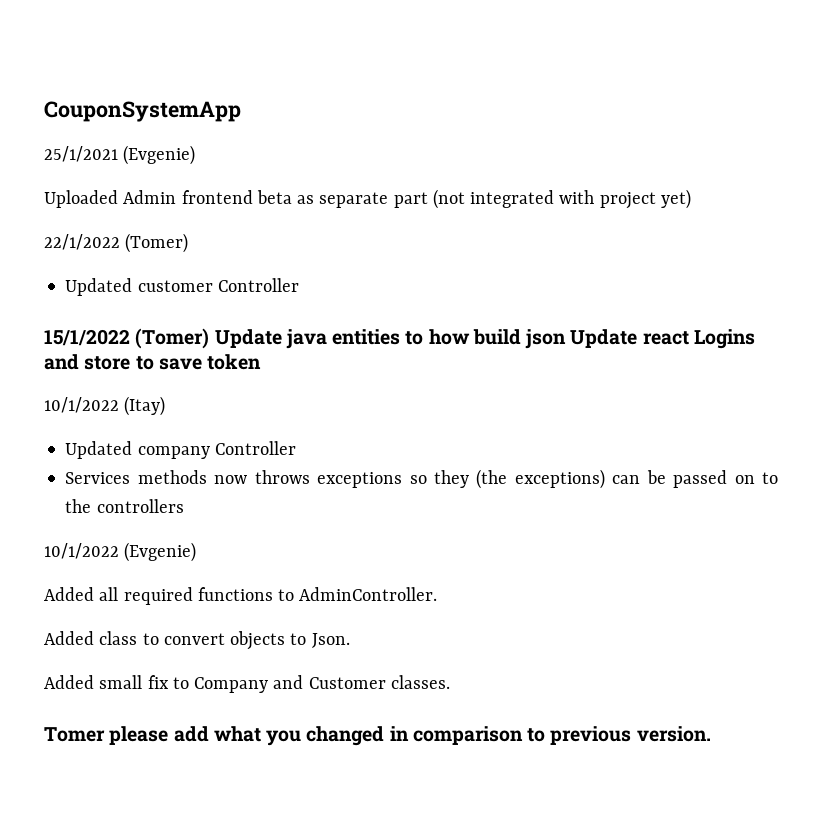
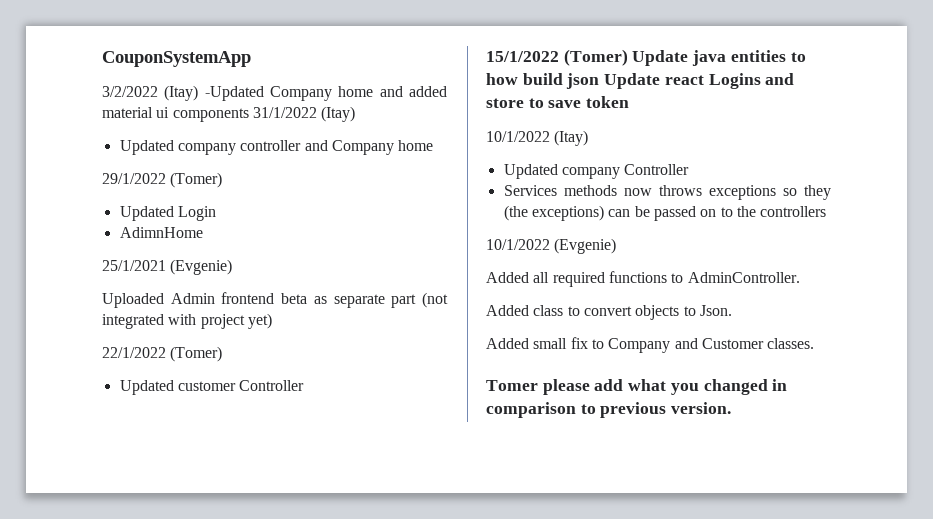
+ 3/2/2022 (Itay) -Updated Company home and added material ui components 31/1/2022 (Itay)
+ Updated company controller and Company home
+ 29/1/2022 (Tomer)
+ Updated Login
+ AdimnHome

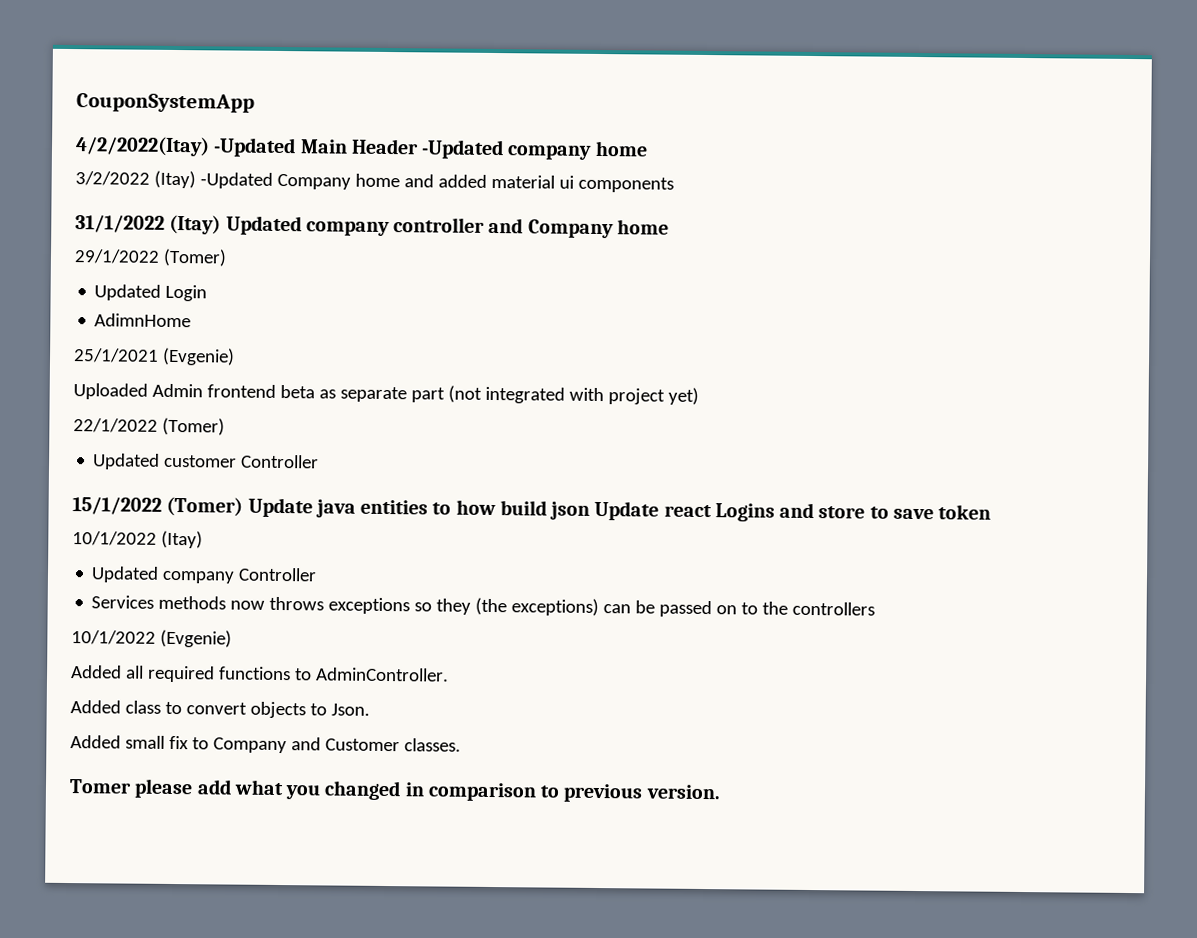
+ 4/2/2022(Itay) -Updated Main Header -Updated company home
- 3/2/2022 (Itay) -Updated Company home and added material ui components 31/1/2022 (Itay)
- Updated company controller and Company home
+ 3/2/2022 (Itay) -Updated Company home and added material ui components
+ 31/1/2022 (Itay) Updated company controller and Company home

